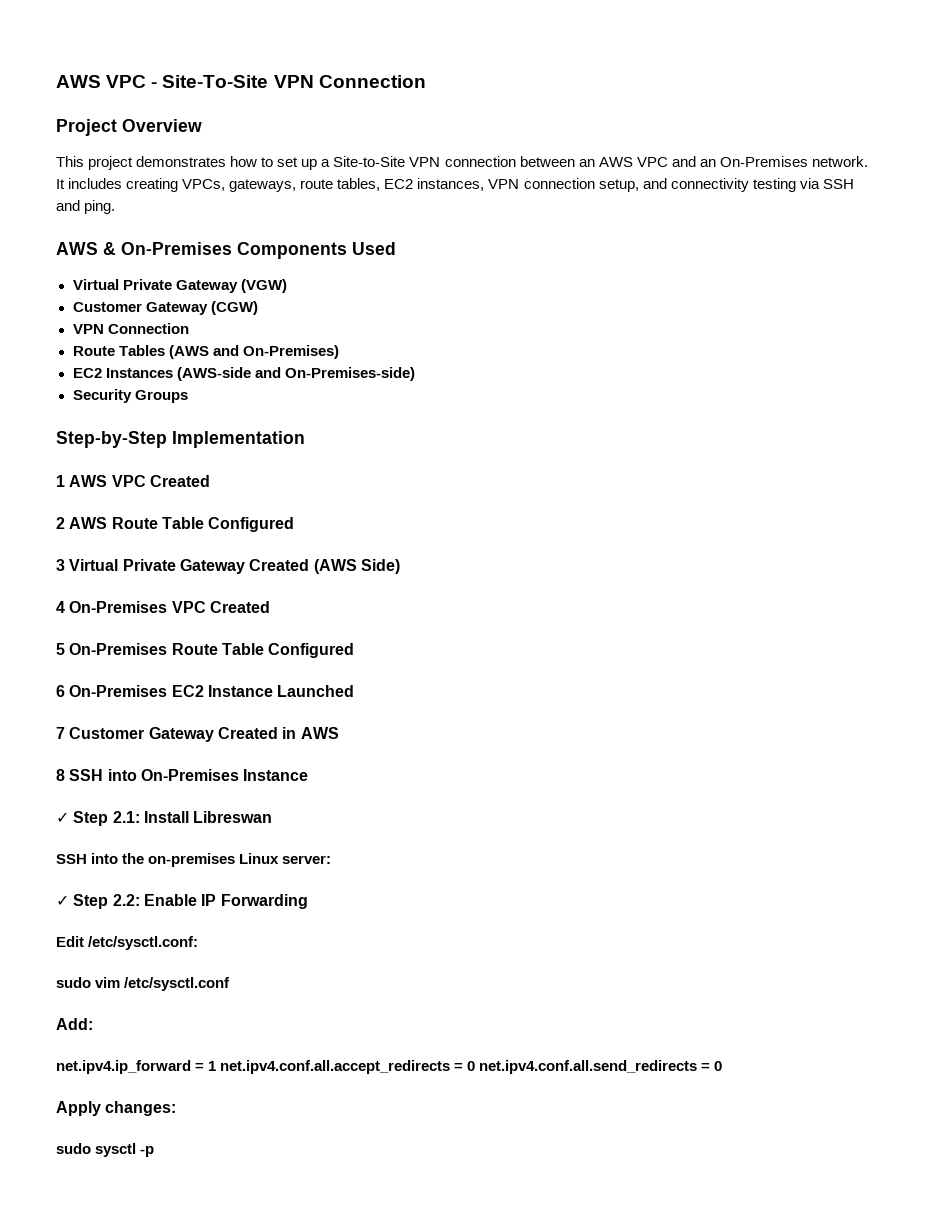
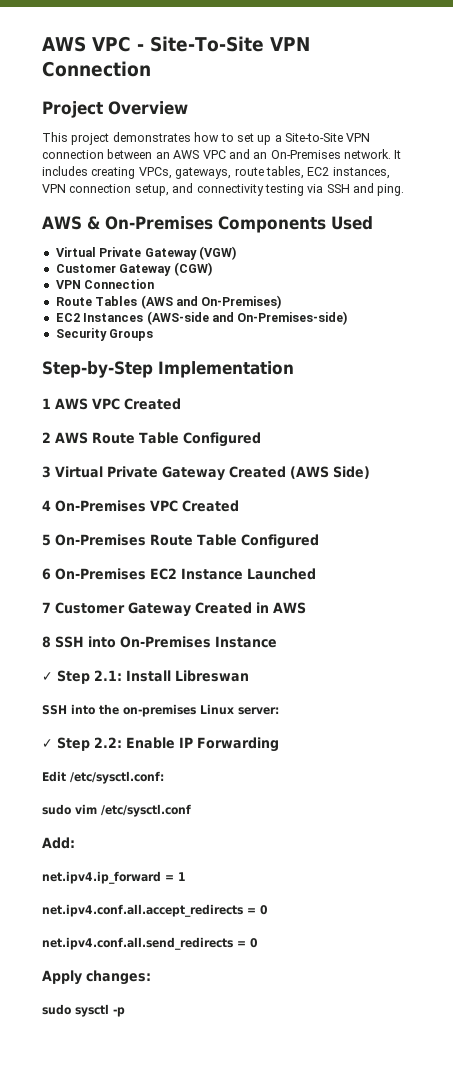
- net.ipv4.ip_forward = 1 net.ipv4.conf.all.accept_redirects = 0 net.ipv4.conf.all.send_redirects = 0
+ net.ipv4.ip_forward = 1
+ net.ipv4.conf.all.accept_redirects = 0
+ net.ipv4.conf.all.send_redirects = 0

